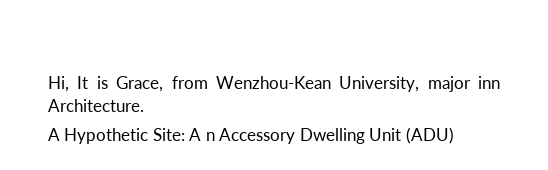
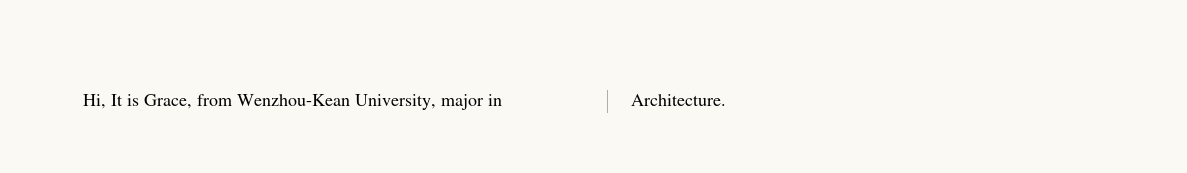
- Hi, It is Grace, from Wenzhou-Kean University, major inn Architecture.
+ Hi, It is Grace, from Wenzhou-Kean University, major in Architecture.
- A Hypothetic Site: A n Accessory Dwelling Unit (ADU)

